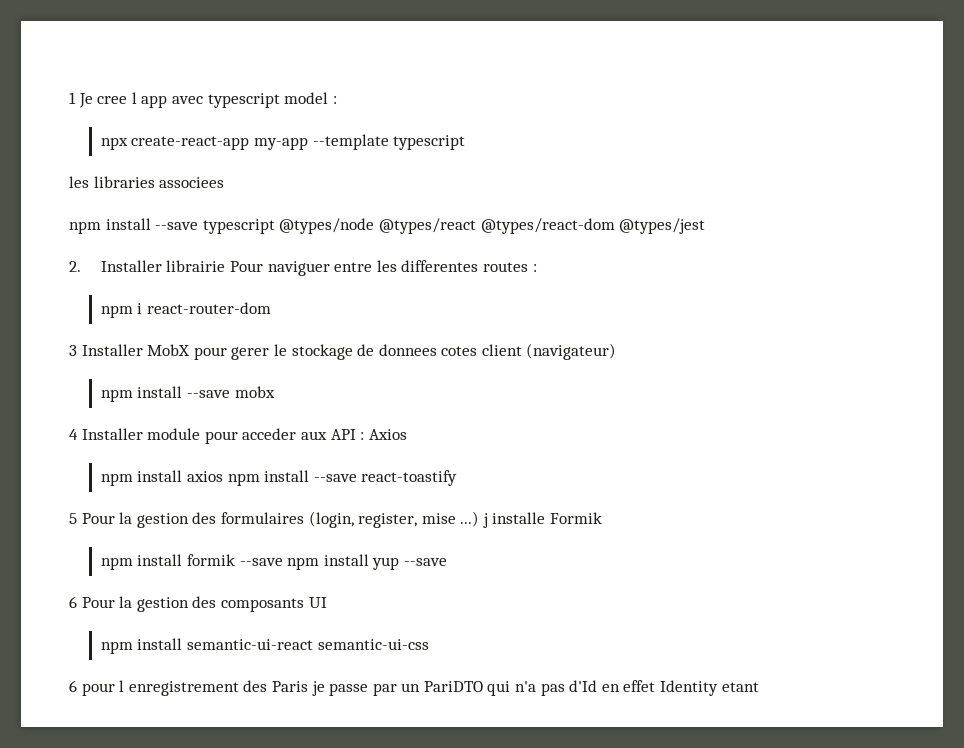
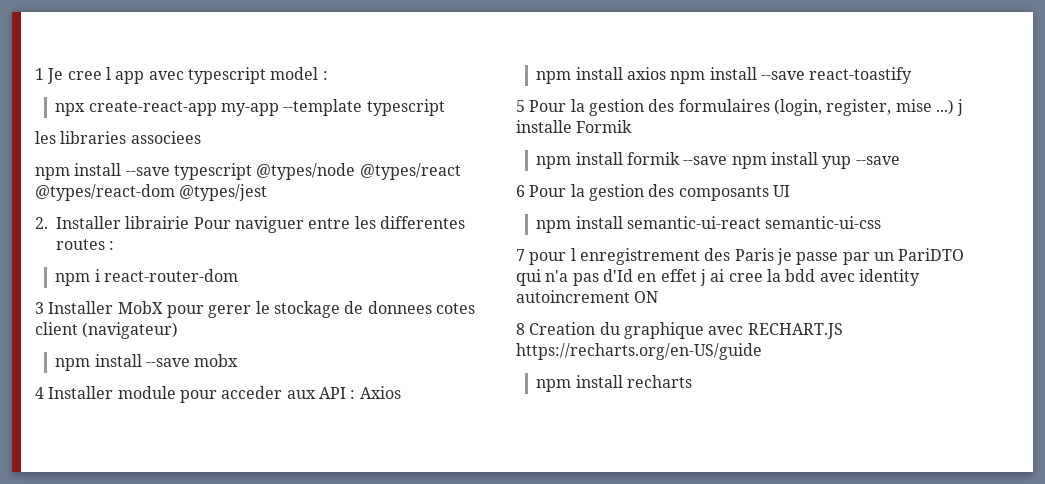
- 6 pour l enregistrement des Paris je passe par un PariDTO qui n'a pas d'Id en effet Identity etant
+ 7 pour l enregistrement des Paris je passe par un PariDTO qui n'a pas d'Id en effet j ai cree la bdd avec identity autoincrement ON
+ 8 Creation du graphique avec RECHART.JS https://recharts.org/en-US/guide
+ npm install recharts

